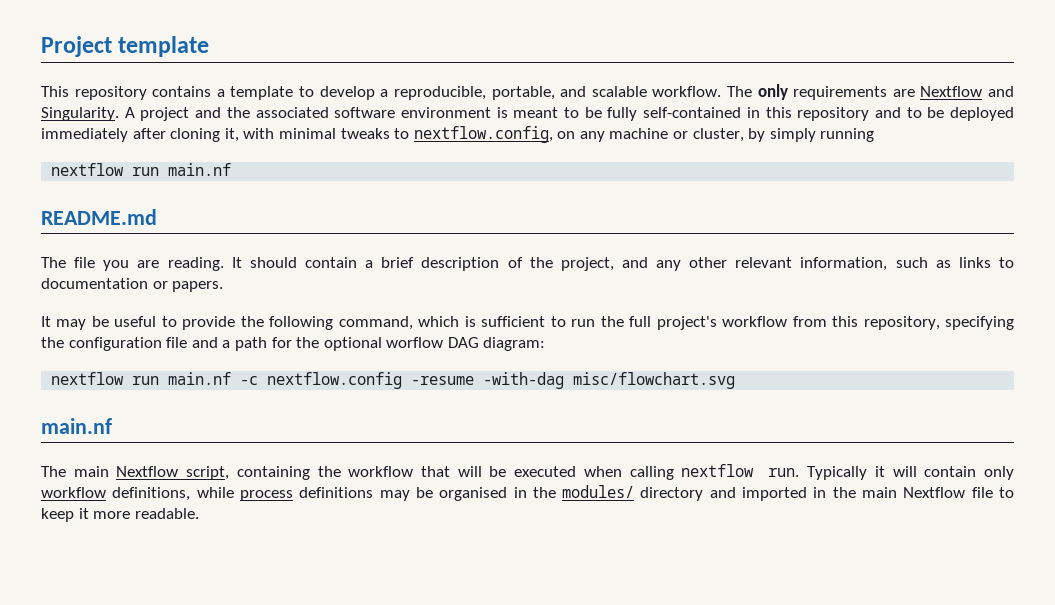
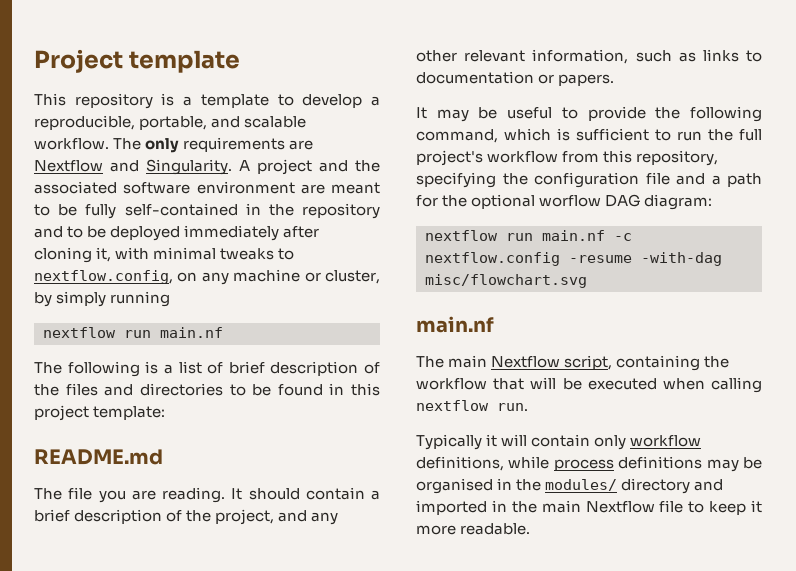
- This repository contains a template to develop a reproducible, portable, and scalable workflow.
+ This repository is a template to develop a reproducible, portable, and scalable workflow.
- A project and the associated software environment is meant to be fully self-contained in this repository and to be deployed immediately after cloning it, with minimal tweaks to nextflow.config, on any machine or cluster, by simply running
+ A project and the associated software environment are meant to be fully self-contained in the repository and to be deployed immediately after cloning it, with minimal tweaks to nextflow.config, on any machine or cluster, by simply running
+ The following is a list of brief description of the files and directories to be found in this project template:
- The main Nextflow script, containing the workflow that will be executed when calling nextflow run. Typically it will contain only workflow definitions, while process definitions may be organised in the modules/ directory and imported in the main Nextflow file to keep it more readable.
+ The main Nextflow script, containing the workflow that will be executed when calling nextflow run.
+ Typically it will contain only workflow definitions, while process definitions may be organised in the modules/ directory and imported in the main Nextflow file to keep it more readable.

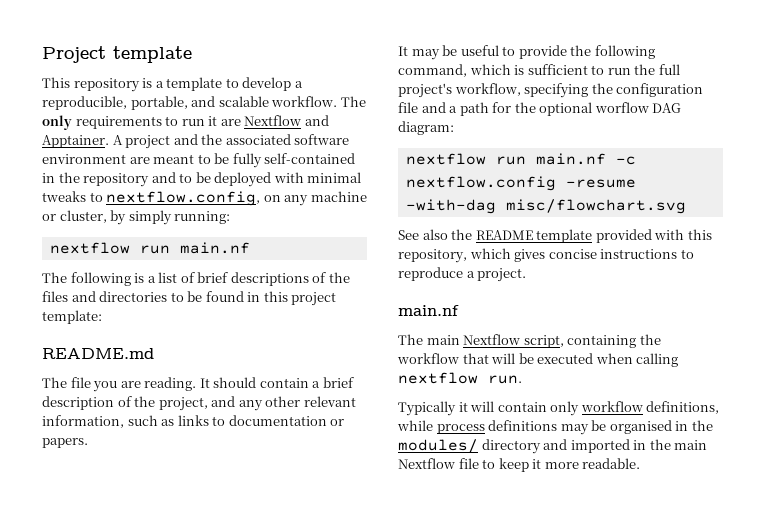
- The only requirements are Nextflow and Singularity.
+ The only requirements to run it are Nextflow and Apptainer.
- A project and the associated software environment are meant to be fully self-contained in the repository and to be deployed immediately after cloning it, with minimal tweaks to nextflow.config, on any machine or cluster, by simply running
+ A project and the associated software environment are meant to be fully self-contained in the repository and to be deployed with minimal tweaks to nextflow.config, on any machine or cluster, by simply running:
- The following is a list of brief description of the files and directories to be found in this project template:
+ The following is a list of brief descriptions of the files and directories to be found in this project template:
- It may be useful to provide the following command, which is sufficient to run the full project's workflow from this repository, specifying the configuration file and a path for the optional worflow DAG diagram:
+ It may be useful to provide the following command, which is sufficient to run the full project's workflow, specifying the configuration file and a path for the optional worflow DAG diagram:
+ See also the README template provided with this repository, which gives concise instructions to reproduce a project.

